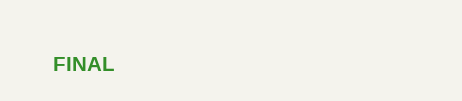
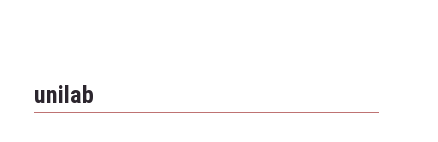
- FINAL
+ unilab

